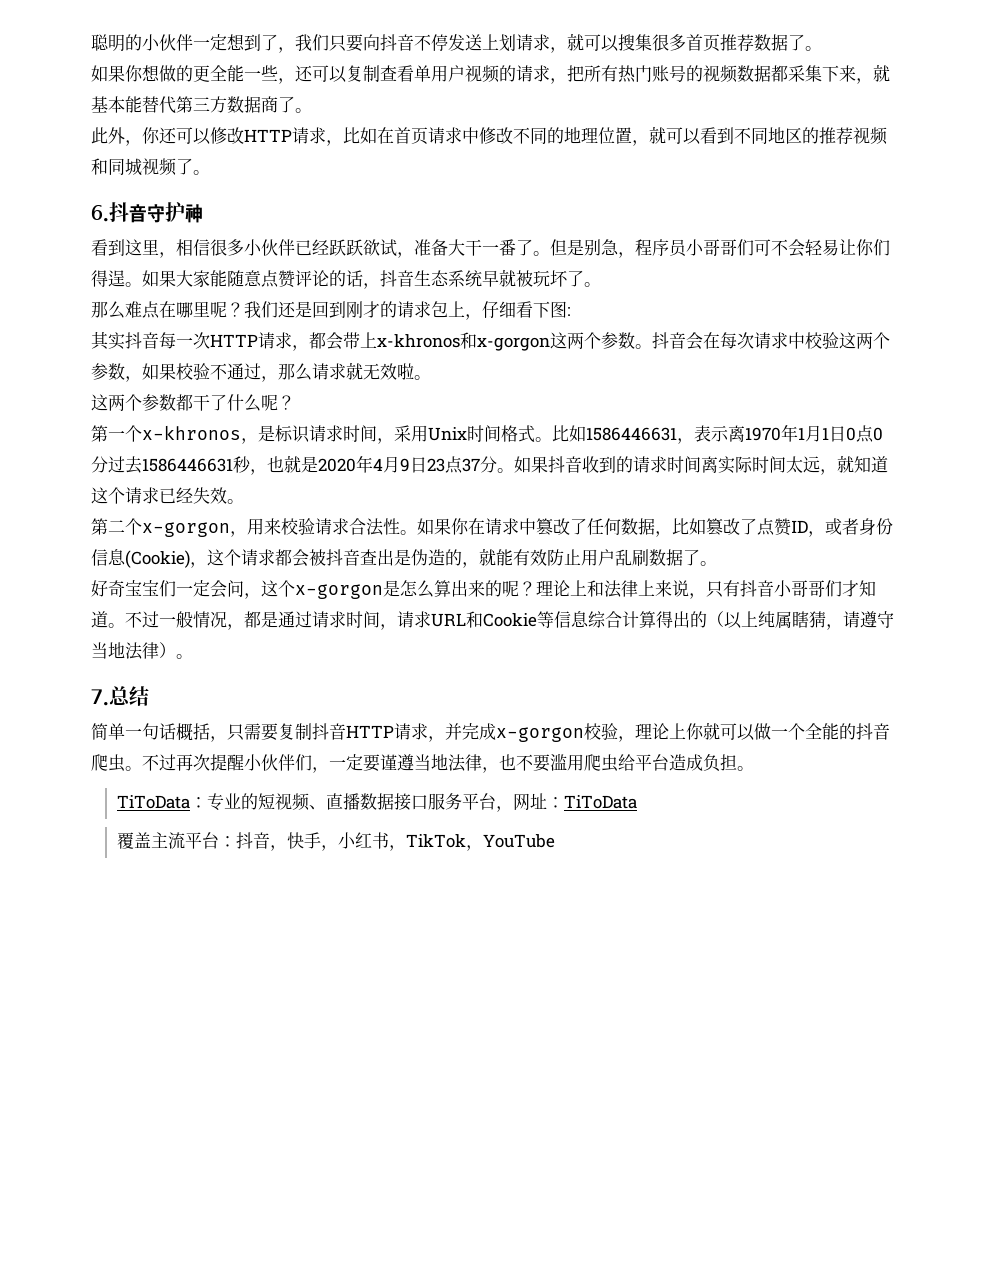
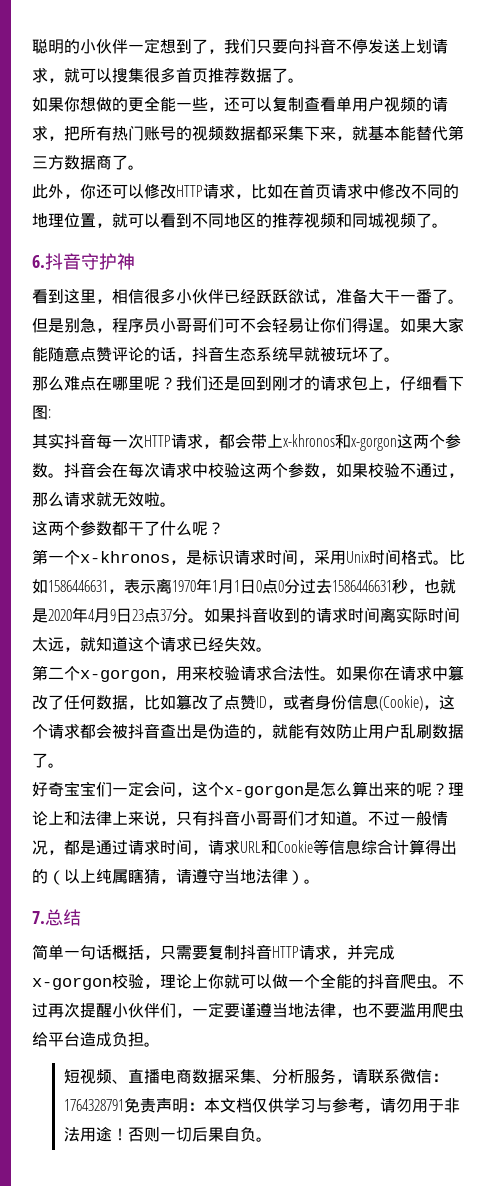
- TiToData：专业的短视频、直播数据接口服务平台，网址：TiToData
- 覆盖主流平台：抖音，快手，小红书，TikTok，YouTube
+ 短视频、直播电商数据采集、分析服务，请联系微信：1764328791免责声明：本文档仅供学习与参考，请勿用于非法用途！否则一切后果自负。

